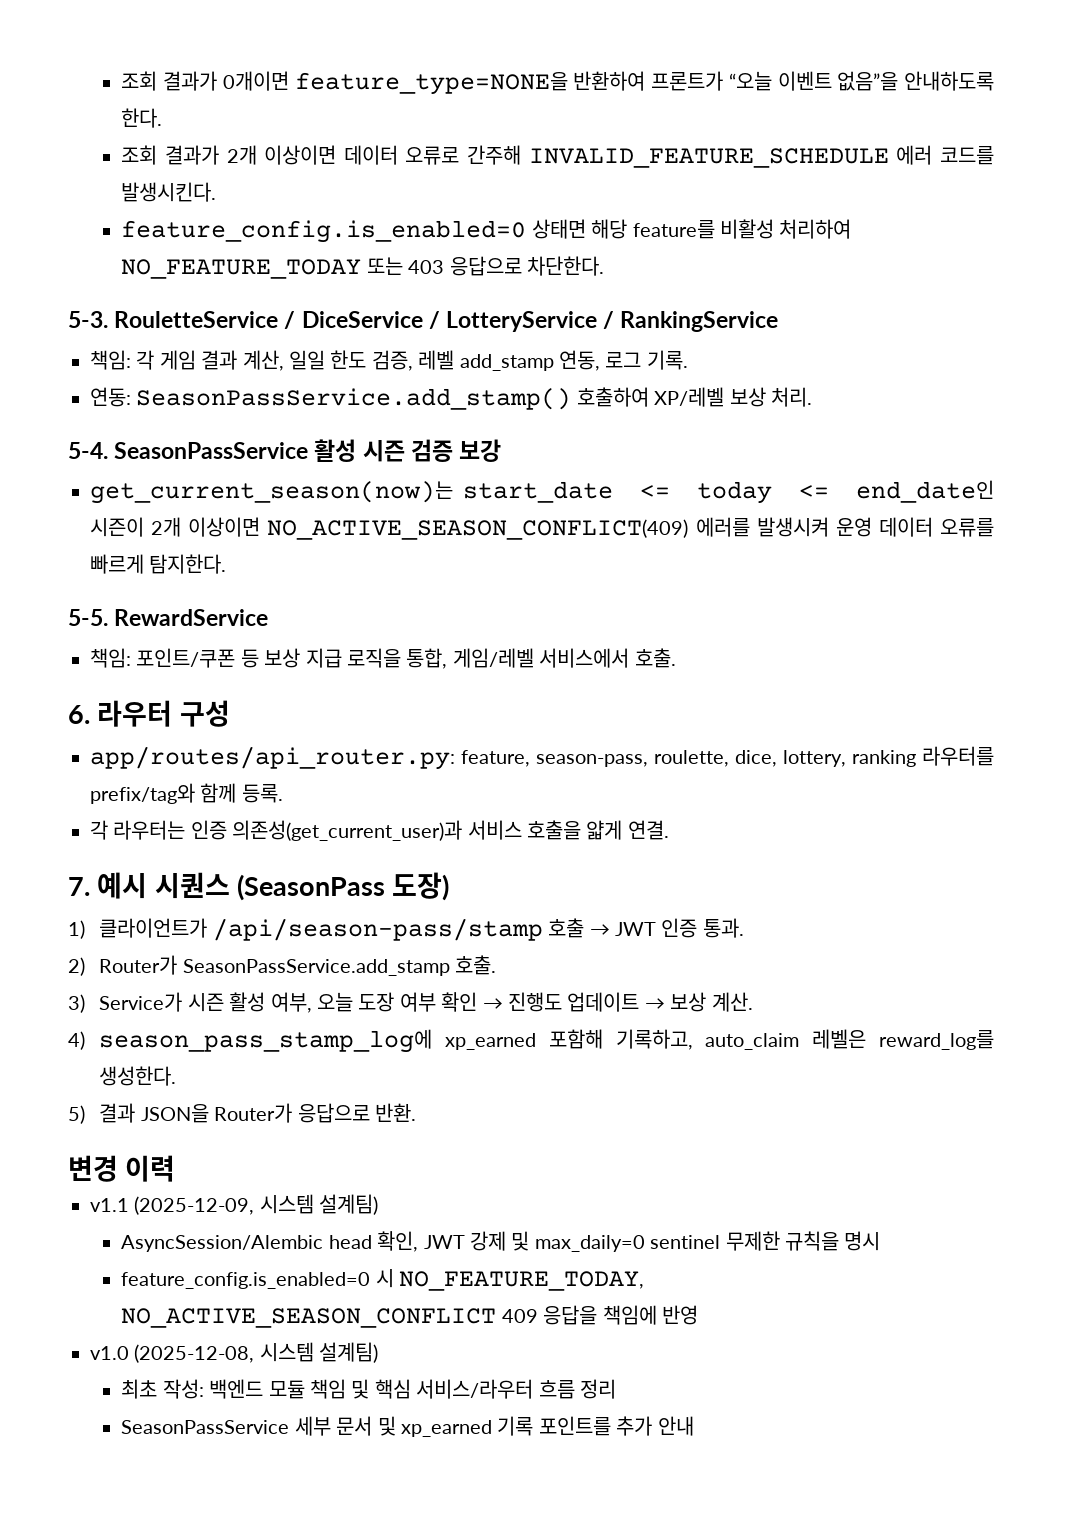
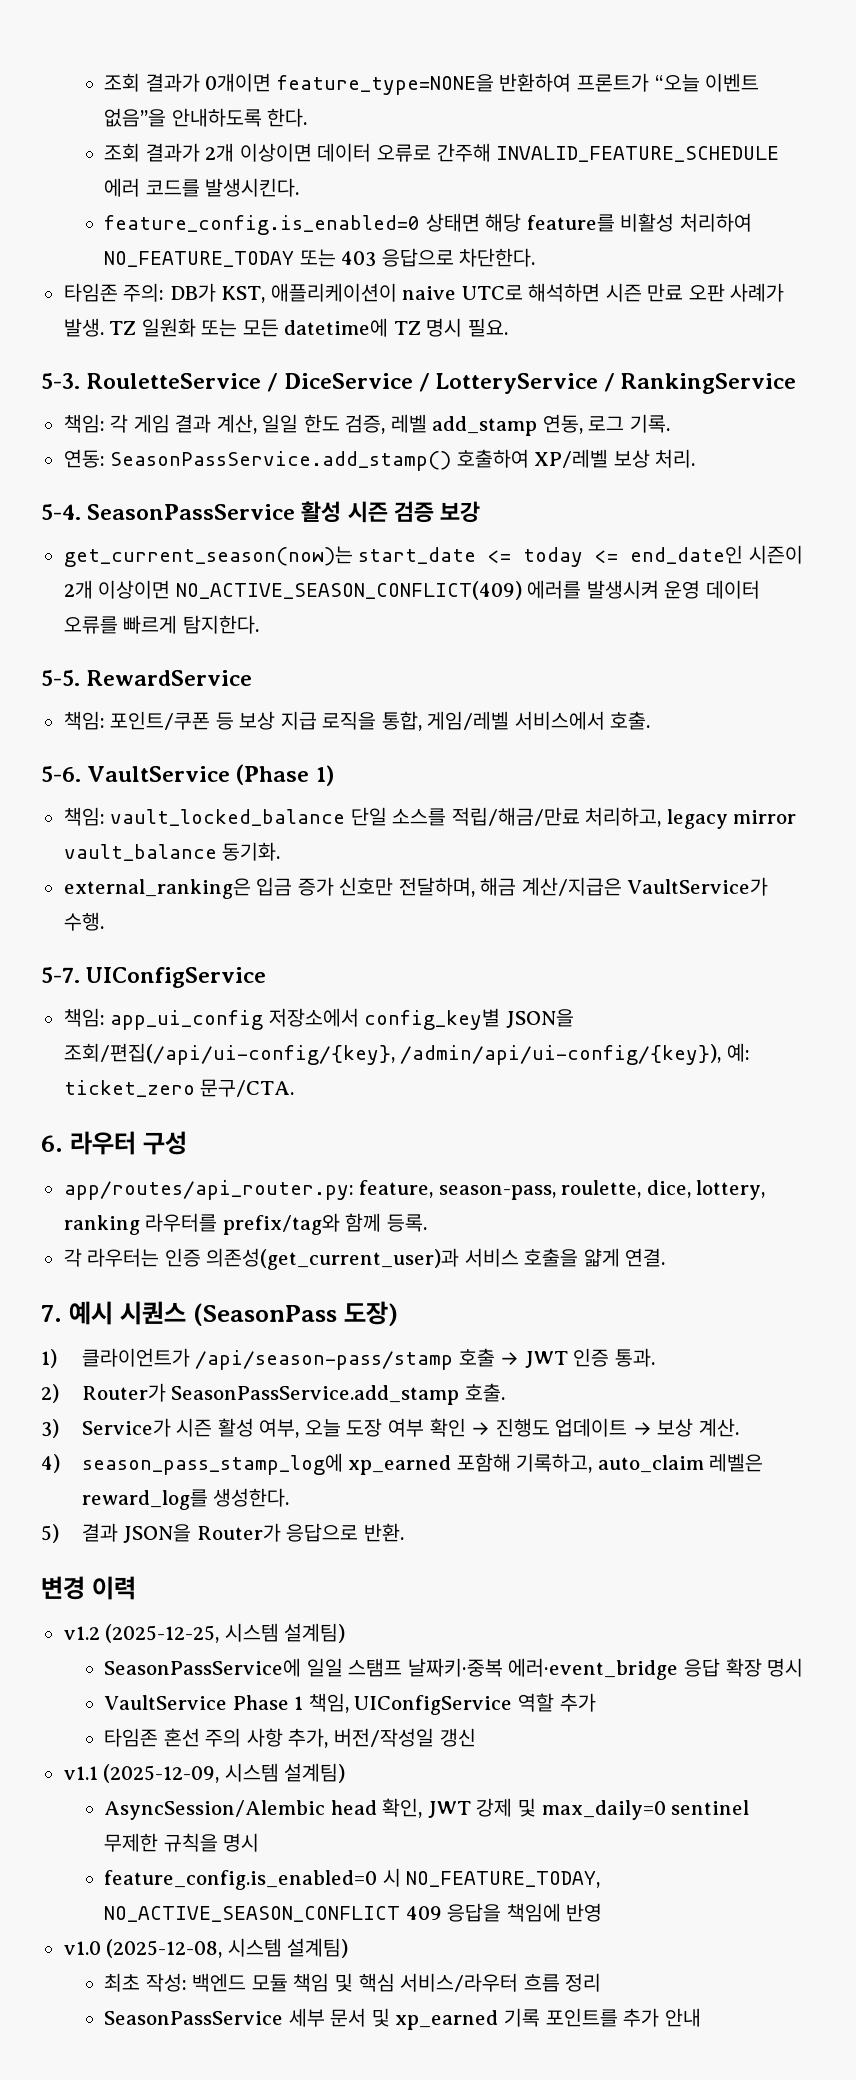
+ 타임존 주의: DB가 KST, 애플리케이션이 naive UTC로 해석하면 시즌 만료 오판 사례가 발생. TZ 일원화 또는 모든 datetime에 TZ 명시 필요.
+ 5-6. VaultService (Phase 1)
+ 책임: vault_locked_balance 단일 소스를 적립/해금/만료 처리하고, legacy mirror vault_balance 동기화.
+ external_ranking은 입금 증가 신호만 전달하며, 해금 계산/지급은 VaultService가 수행.
+ 5-7. UIConfigService
+ 책임: app_ui_config 저장소에서 config_key별 JSON을 조회/편집(/api/ui-config/{key}, /admin/api/ui-config/{key}), 예: ticket_zero 문구/CTA.
+ v1.2 (2025-12-25, 시스템 설계팀)
+ SeasonPassService에 일일 스탬프 날짜키·중복 에러·event_bridge 응답 확장 명시
+ VaultService Phase 1 책임, UIConfigService 역할 추가
+ 타임존 혼선 주의 사항 추가, 버전/작성일 갱신

